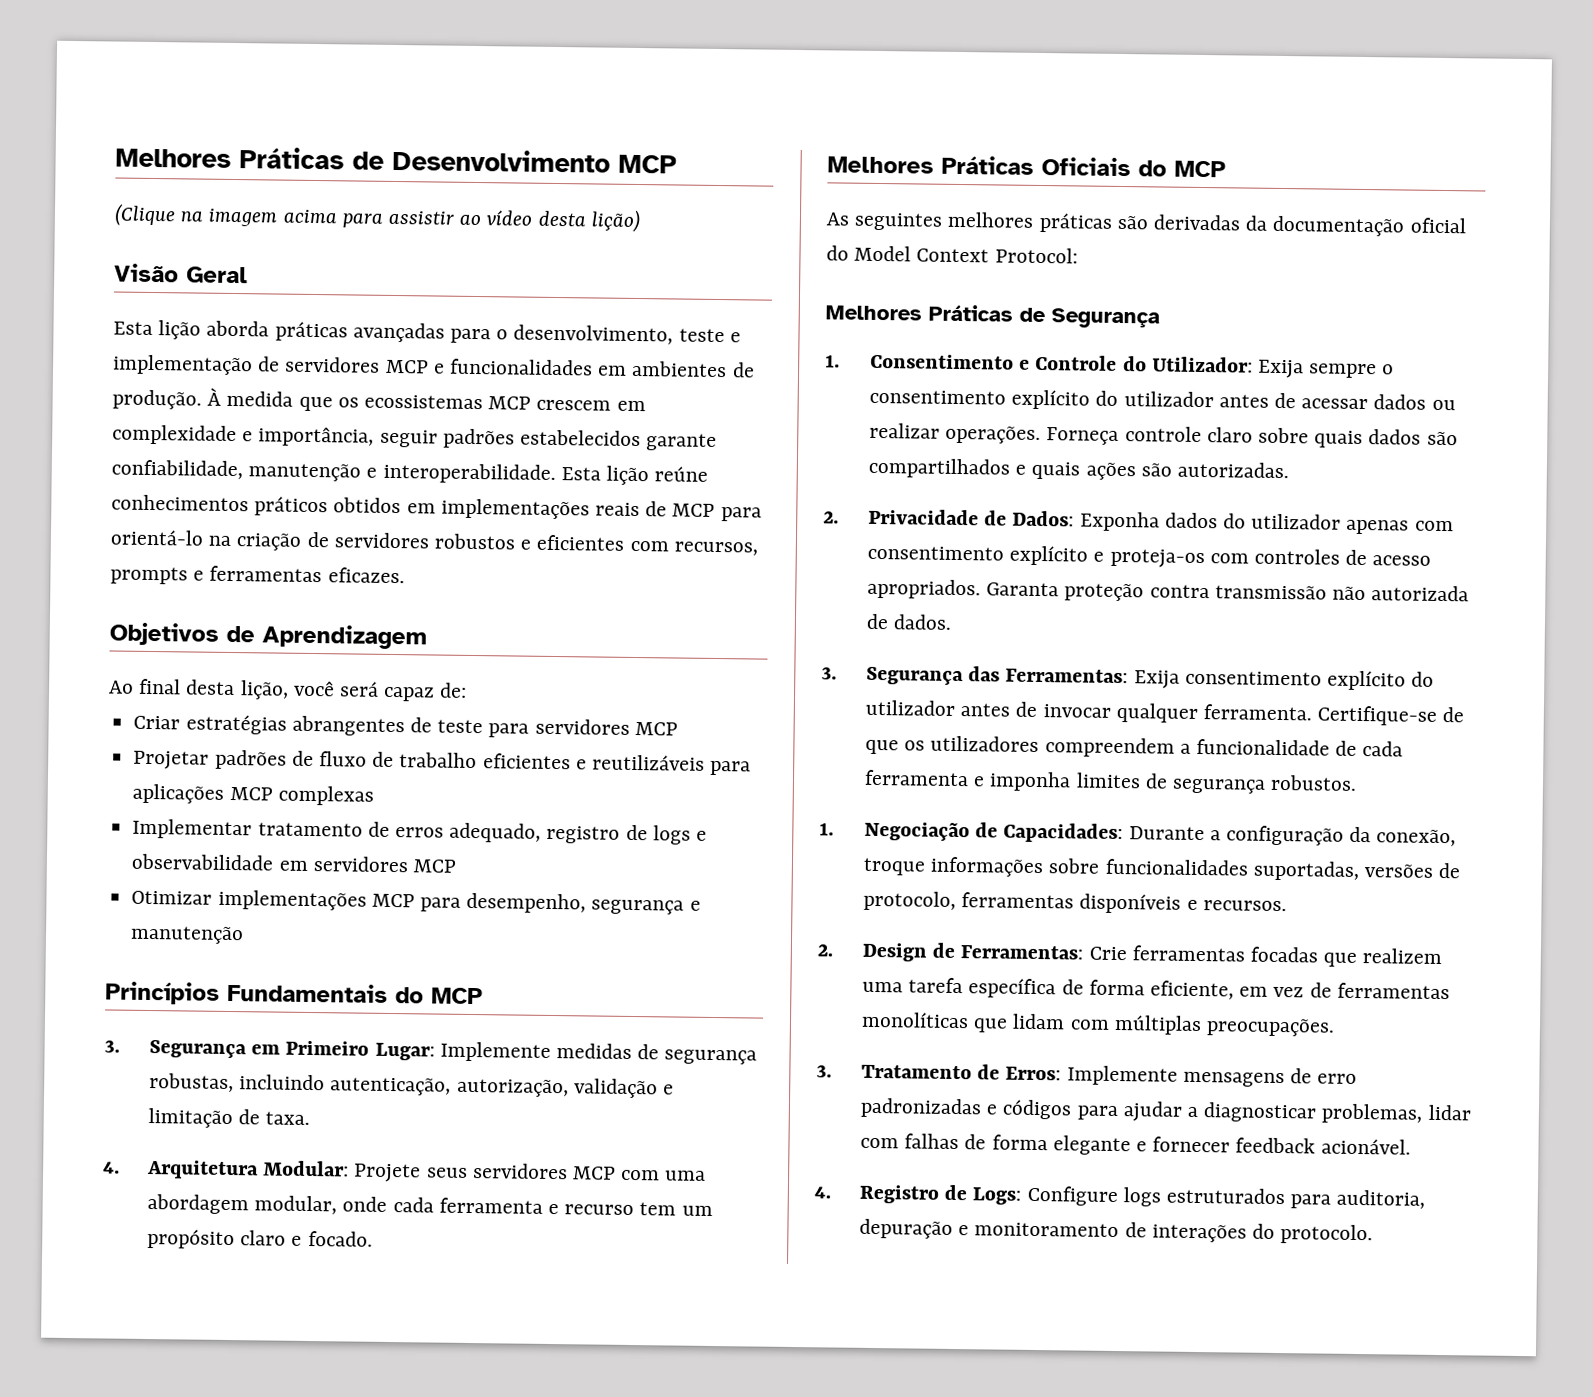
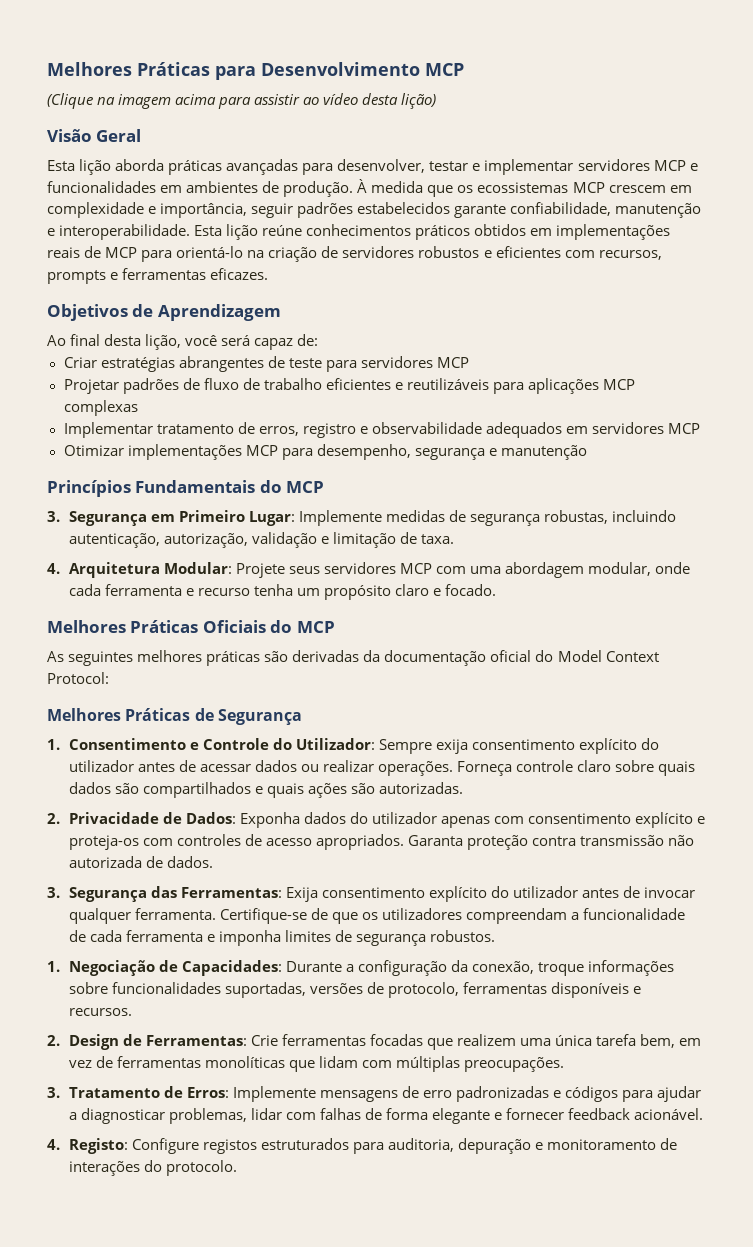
- Melhores Práticas de Desenvolvimento MCP
+ Melhores Práticas para Desenvolvimento MCP
- Esta lição aborda práticas avançadas para o desenvolvimento, teste e implementação de servidores MCP e funcionalidades em ambientes de produção.
+ Esta lição aborda práticas avançadas para desenvolver, testar e implementar servidores MCP e funcionalidades em ambientes de produção.
- Implementar tratamento de erros adequado, registro de logs e observabilidade em servidores MCP
+ Implementar tratamento de erros, registro e observabilidade adequados em servidores MCP
- 4. Arquitetura Modular: Projete seus servidores MCP com uma abordagem modular, onde cada ferramenta e recurso tem um propósito claro e focado.
+ 4. Arquitetura Modular: Projete seus servidores MCP com uma abordagem modular, onde cada ferramenta e recurso tenha um propósito claro e focado.
- 1. Consentimento e Controle do Utilizador: Exija sempre o consentimento explícito do utilizador antes de acessar dados ou realizar operações.
+ 1. Consentimento e Controle do Utilizador: Sempre exija consentimento explícito do utilizador antes de acessar dados ou realizar operações.
- Certifique-se de que os utilizadores compreendem a funcionalidade de cada ferramenta e imponha limites de segurança robustos.
+ Certifique-se de que os utilizadores compreendam a funcionalidade de cada ferramenta e imponha limites de segurança robustos.
- 2. Design de Ferramentas: Crie ferramentas focadas que realizem uma tarefa específica de forma eficiente, em vez de ferramentas monolíticas que lidam com múltiplas preocupações.
+ 2. Design de Ferramentas: Crie ferramentas focadas que realizem uma única tarefa bem, em vez de ferramentas monolíticas que lidam com múltiplas preocupações.
- 4. Registro de Logs: Configure logs estruturados para auditoria, depuração e monitoramento de interações do protocolo.
+ 4. Registo: Configure registos estruturados para auditoria, depuração e monitoramento de interações do protocolo.

